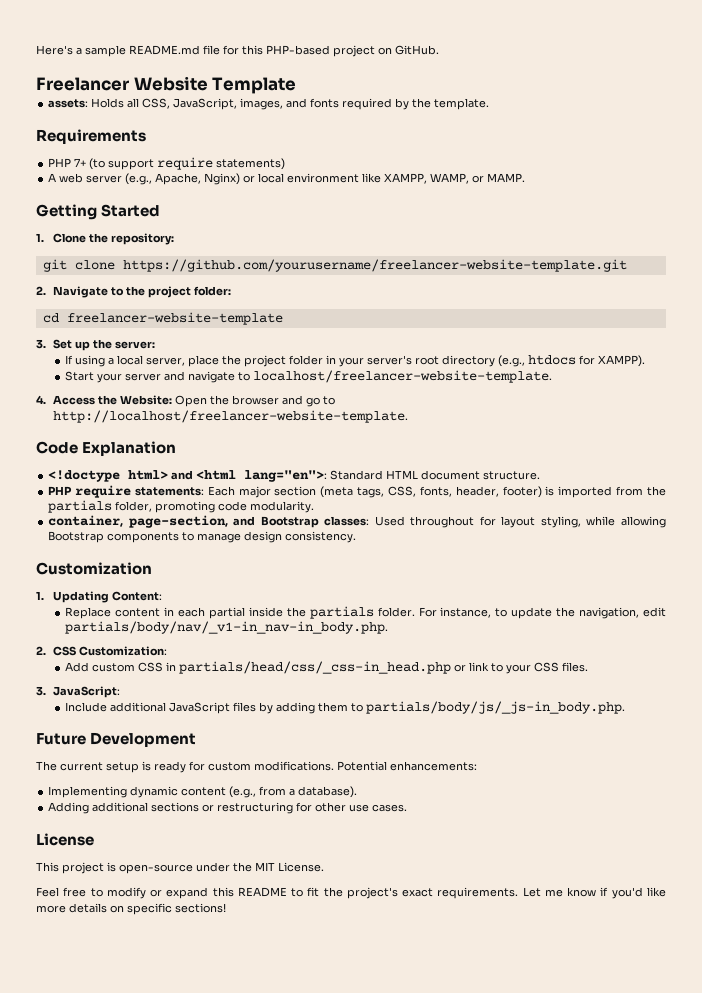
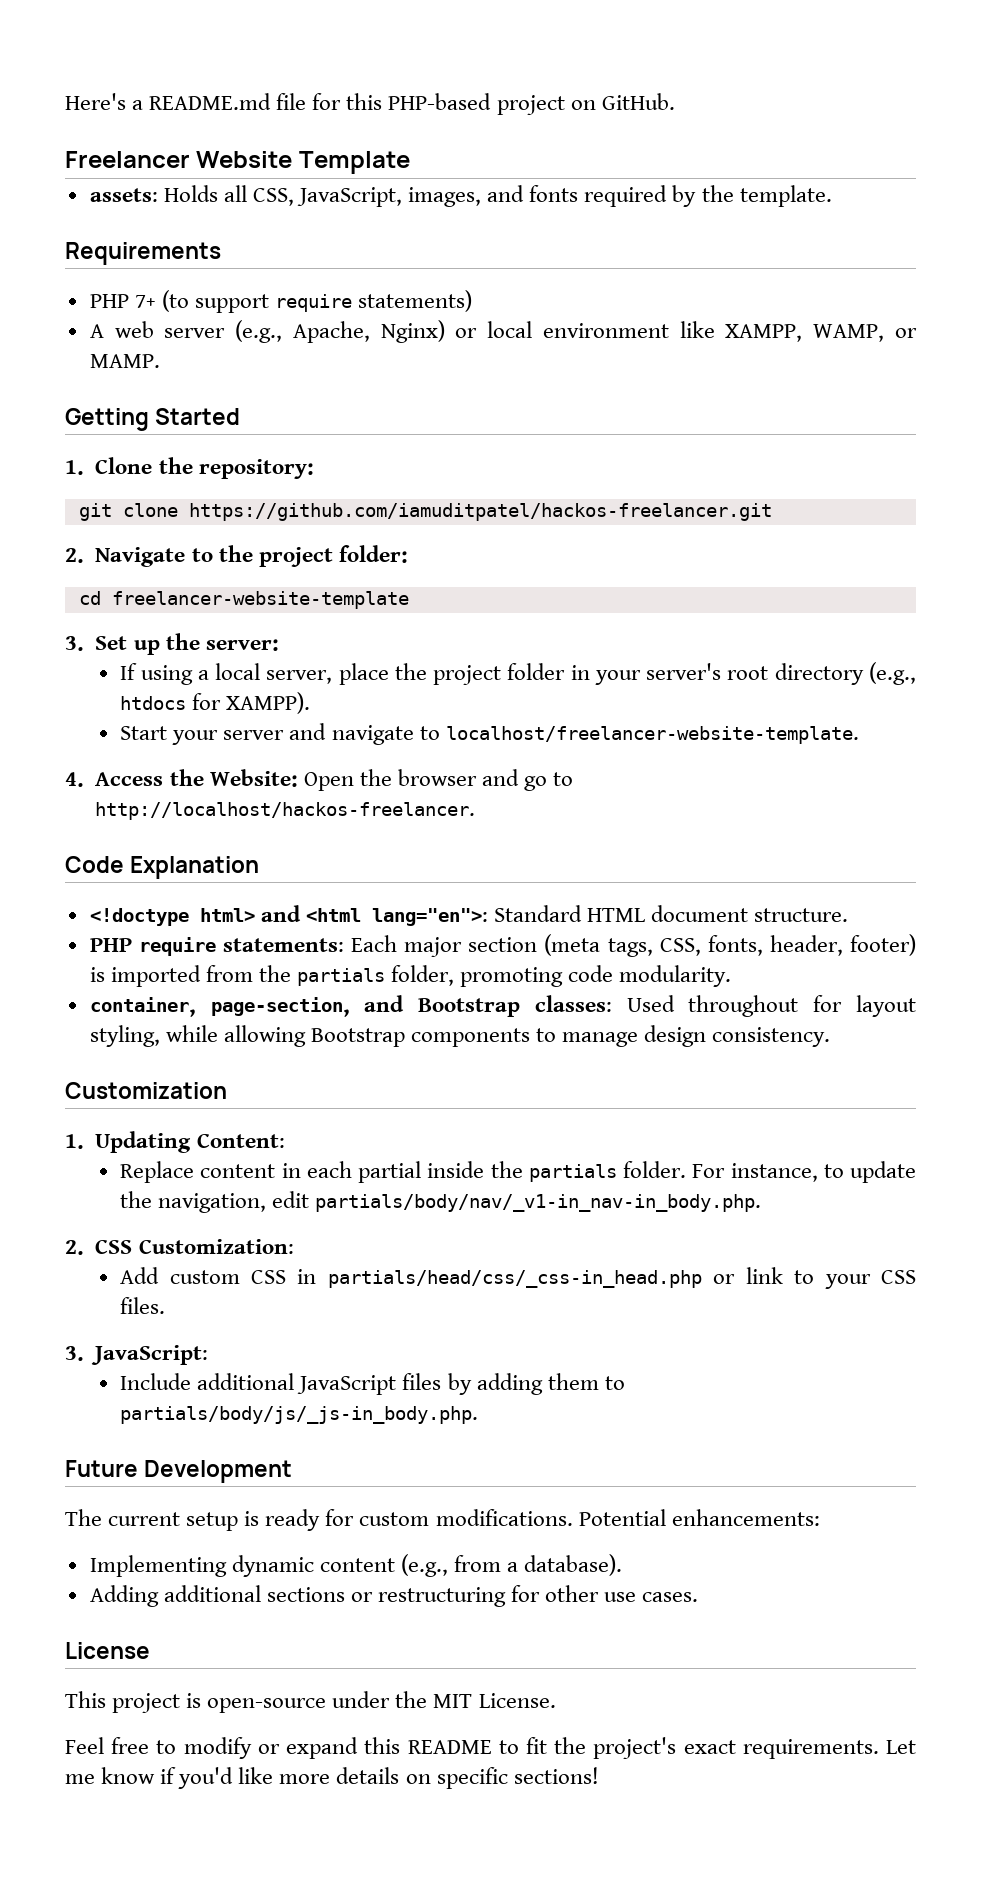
- Here's a sample README.md file for this PHP-based project on GitHub.
+ Here's a README.md file for this PHP-based project on GitHub.
- git clone https://github.com/yourusername/freelancer-website-template.git
+ git clone https://github.com/iamuditpatel/hackos-freelancer.git
- 4. Access the Website: Open the browser and go to http://localhost/freelancer-website-template.
+ 4. Access the Website: Open the browser and go to http://localhost/hackos-freelancer.

